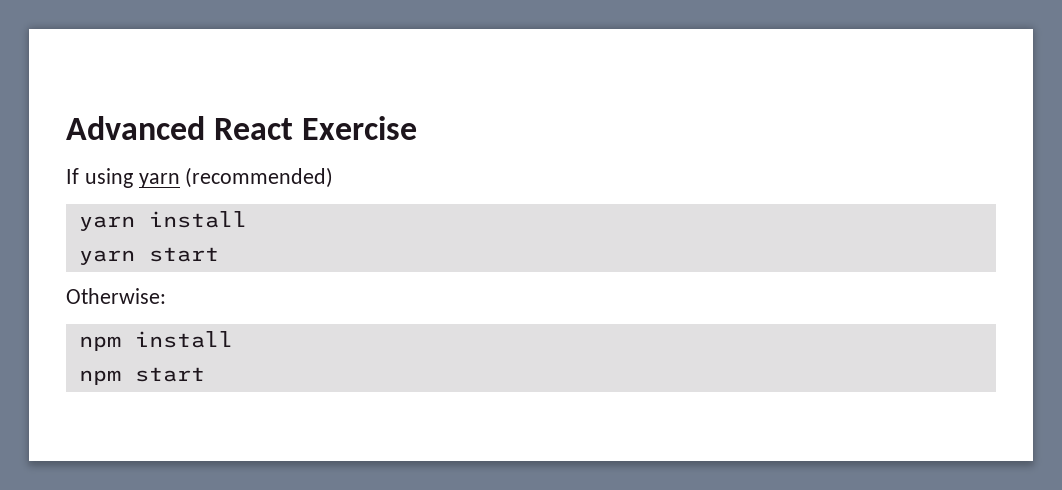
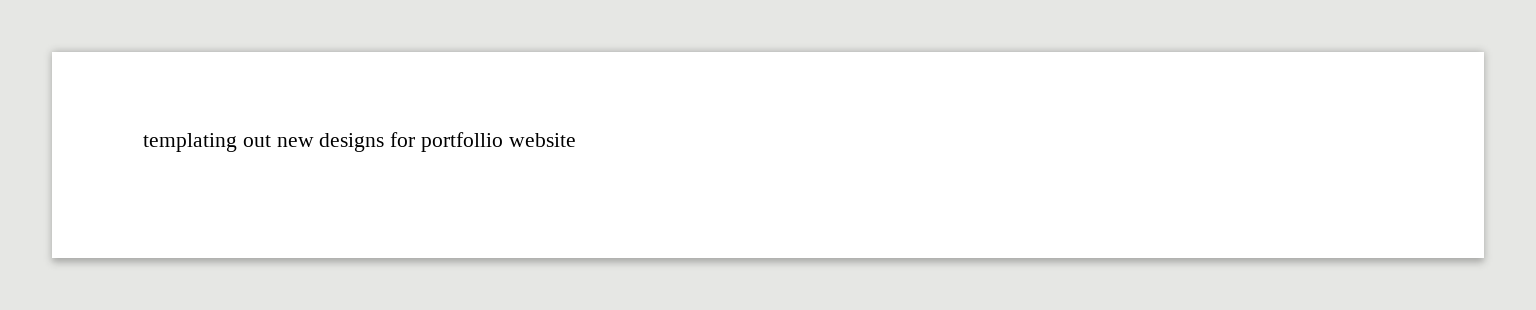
- Advanced React Exercise
- If using yarn (recommended)
- yarn install
- yarn start
- Otherwise:
- npm install
- npm start
+ templating out new designs for portfollio website

